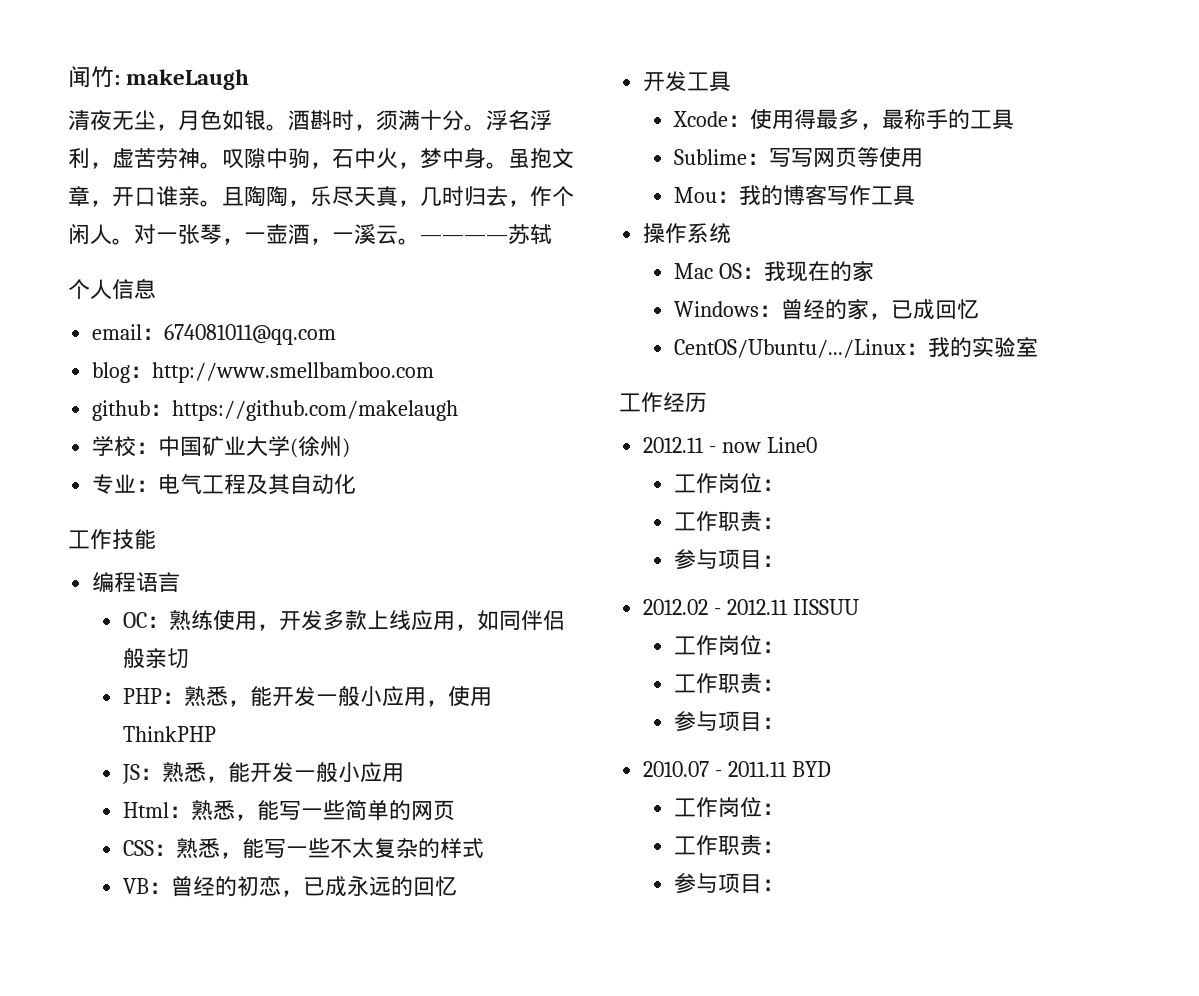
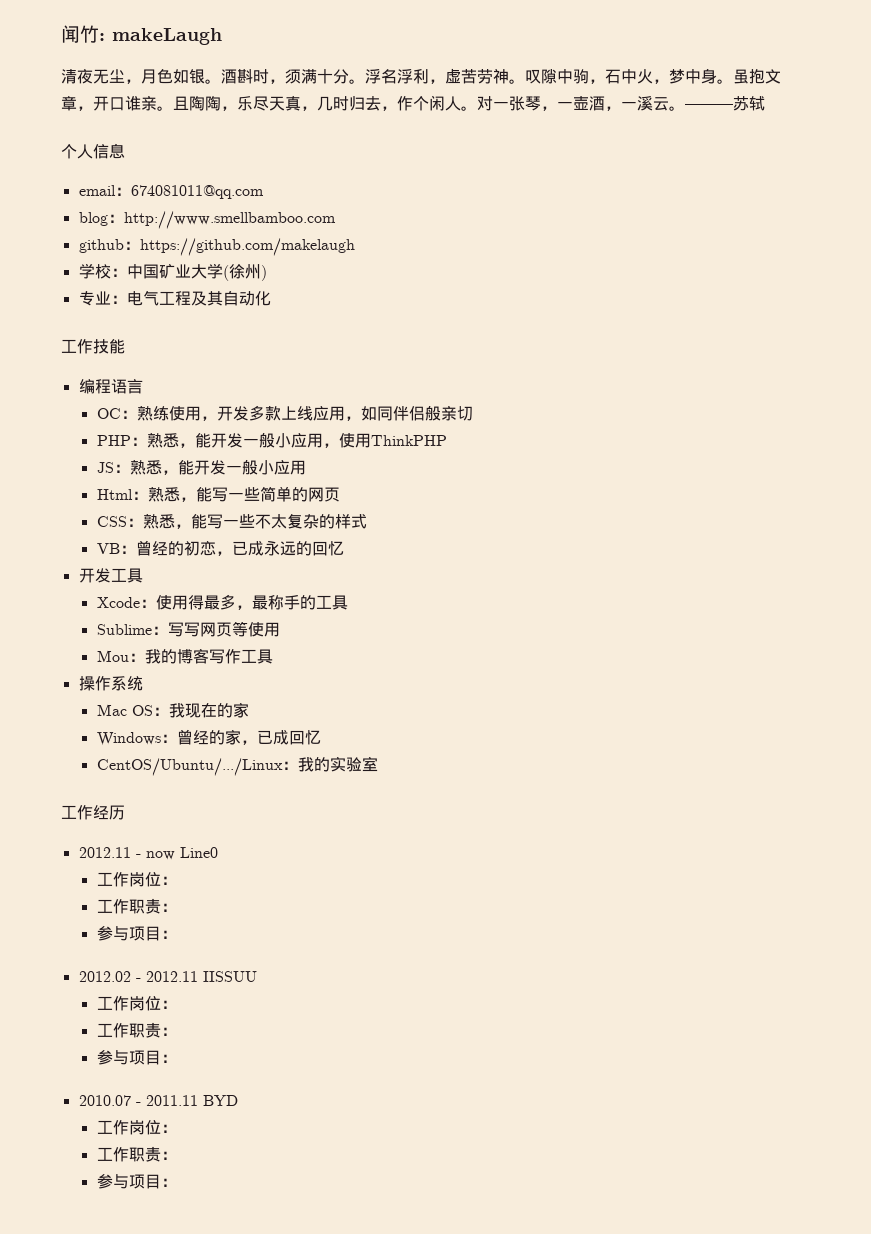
- ————苏轼
+ ———苏轼

